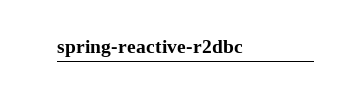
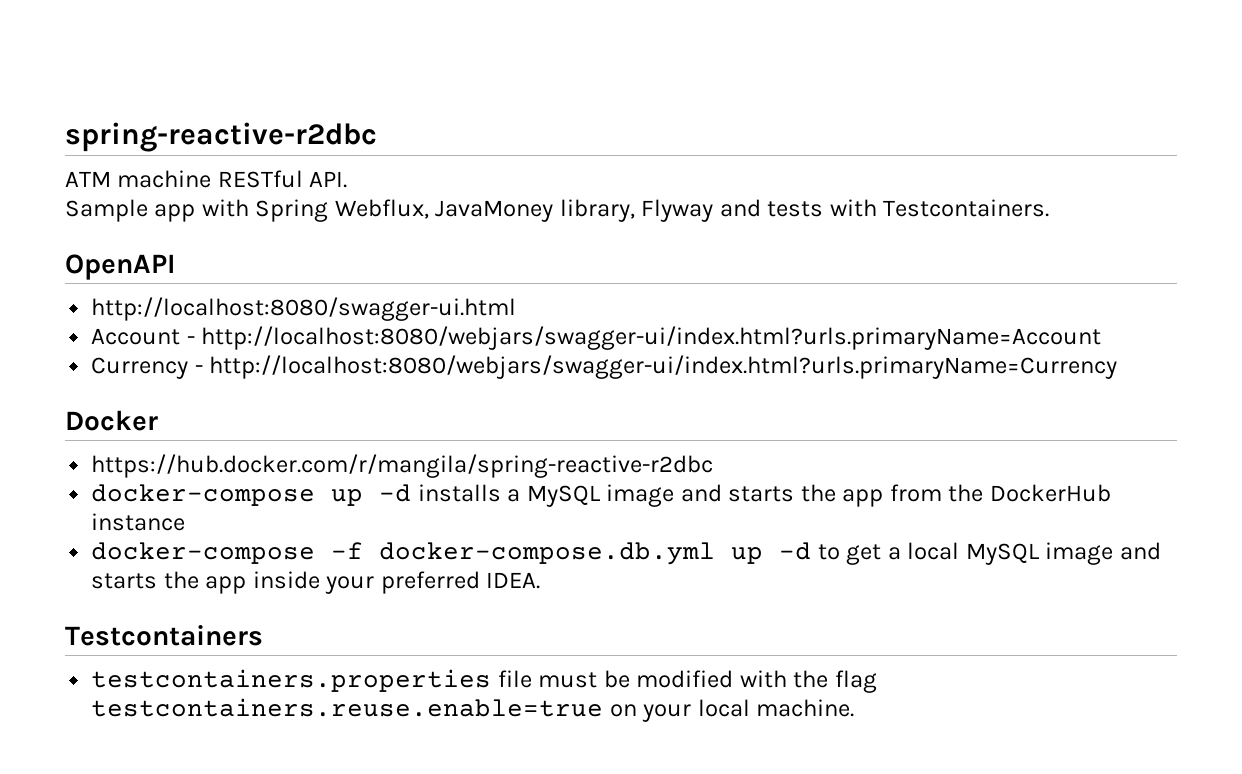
+ ATM machine RESTful API.
+ Sample app with Spring Webflux, JavaMoney library, Flyway and tests with Testcontainers.
+ OpenAPI
+ http://localhost:8080/swagger-ui.html
+ Account - http://localhost:8080/webjars/swagger-ui/index.html?urls.primaryName=Account
+ Currency - http://localhost:8080/webjars/swagger-ui/index.html?urls.primaryName=Currency
+ Docker
+ https://hub.docker.com/r/mangila/spring-reactive-r2dbc
+ docker-compose up -d installs a MySQL image and starts the app from the DockerHub instance
+ docker-compose -f docker-compose.db.yml up -d to get a local MySQL image and starts the app inside your preferred IDEA.
+ Testcontainers
+ testcontainers.properties file must be modified with the flag testcontainers.reuse.enable=true on your local machine.

